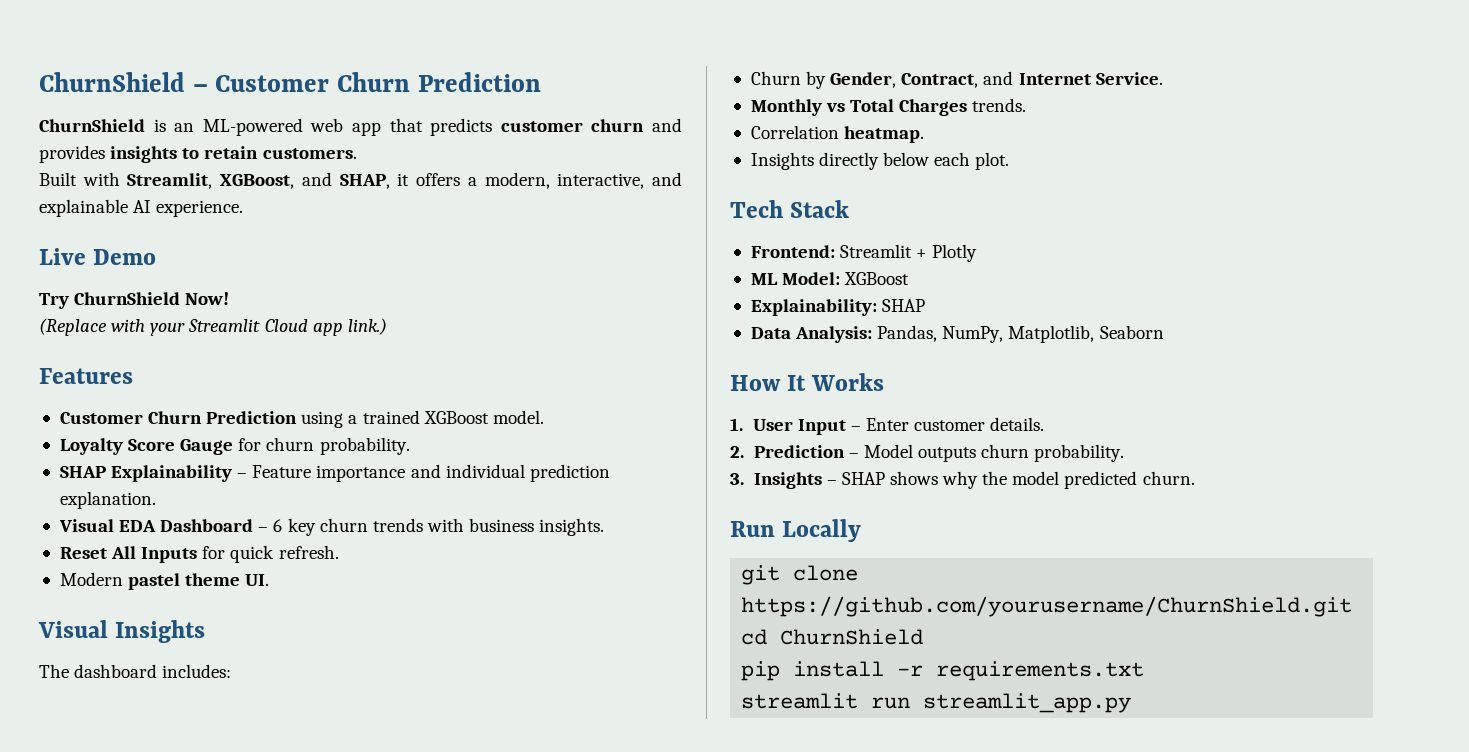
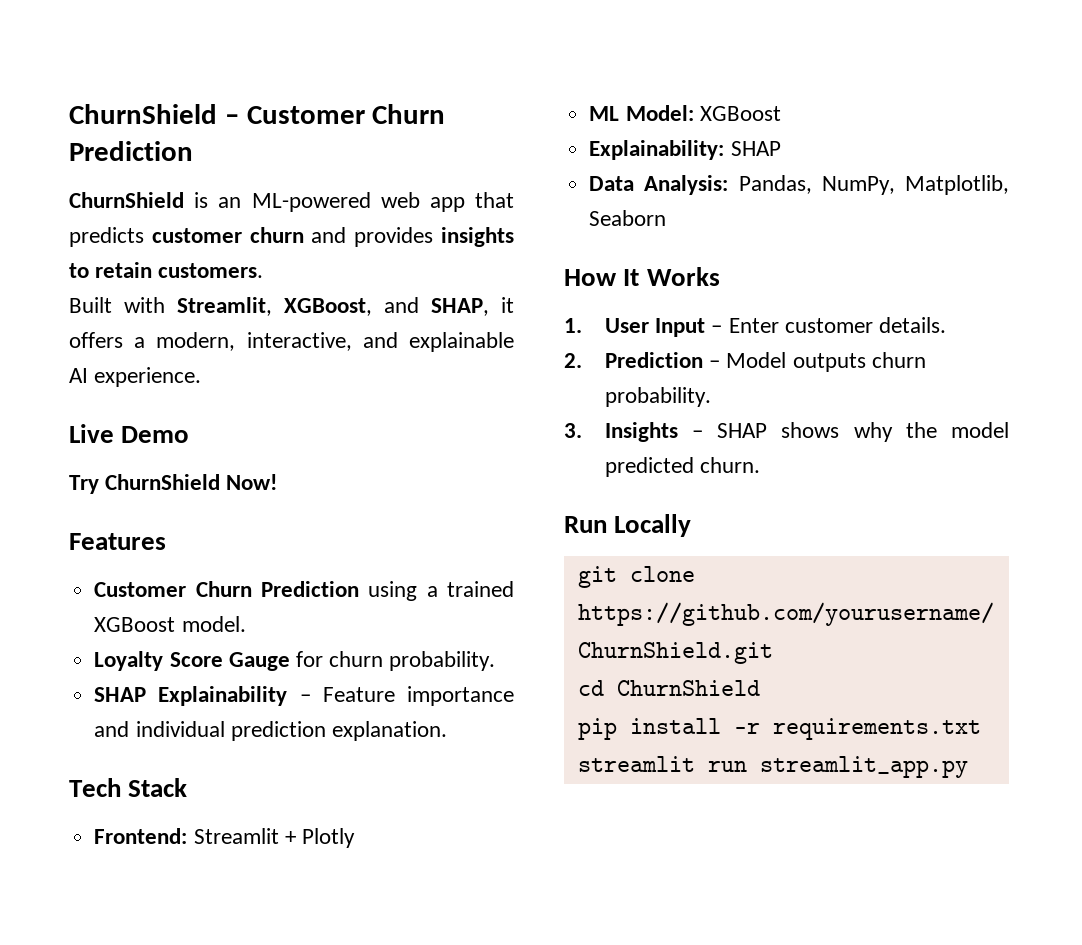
- (Replace with your Streamlit Cloud app link.)
- Visual EDA Dashboard – 6 key churn trends with business insights.
- Reset All Inputs for quick refresh.
- Modern pastel theme UI.
- Visual Insights
- The dashboard includes:
- Churn by Gender, Contract, and Internet Service.
- Monthly vs Total Charges trends.
- Correlation heatmap.
- Insights directly below each plot.

